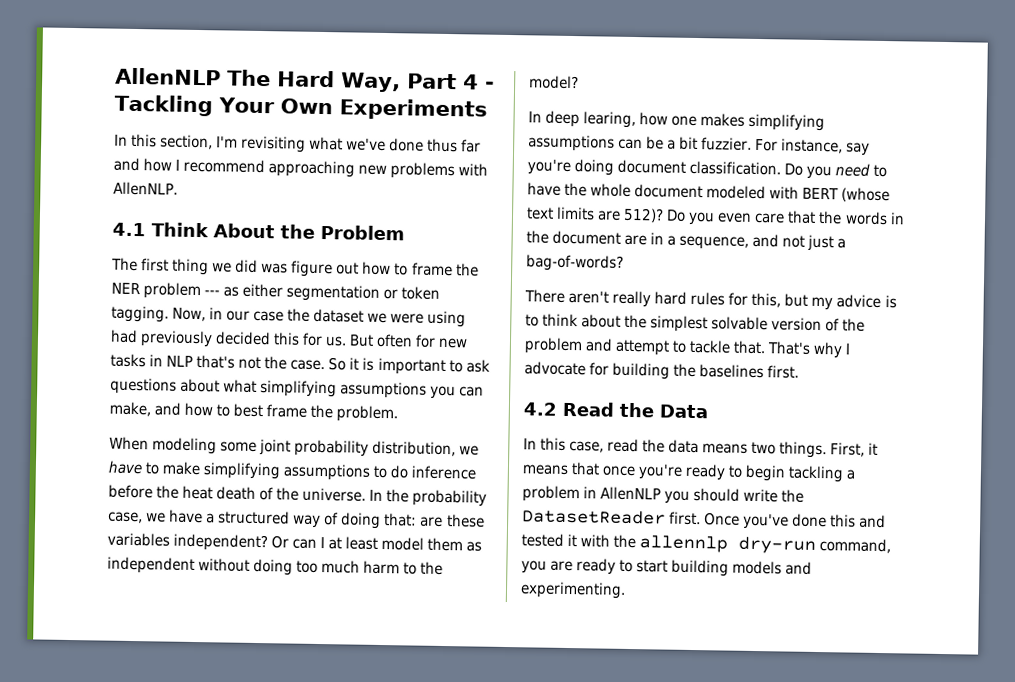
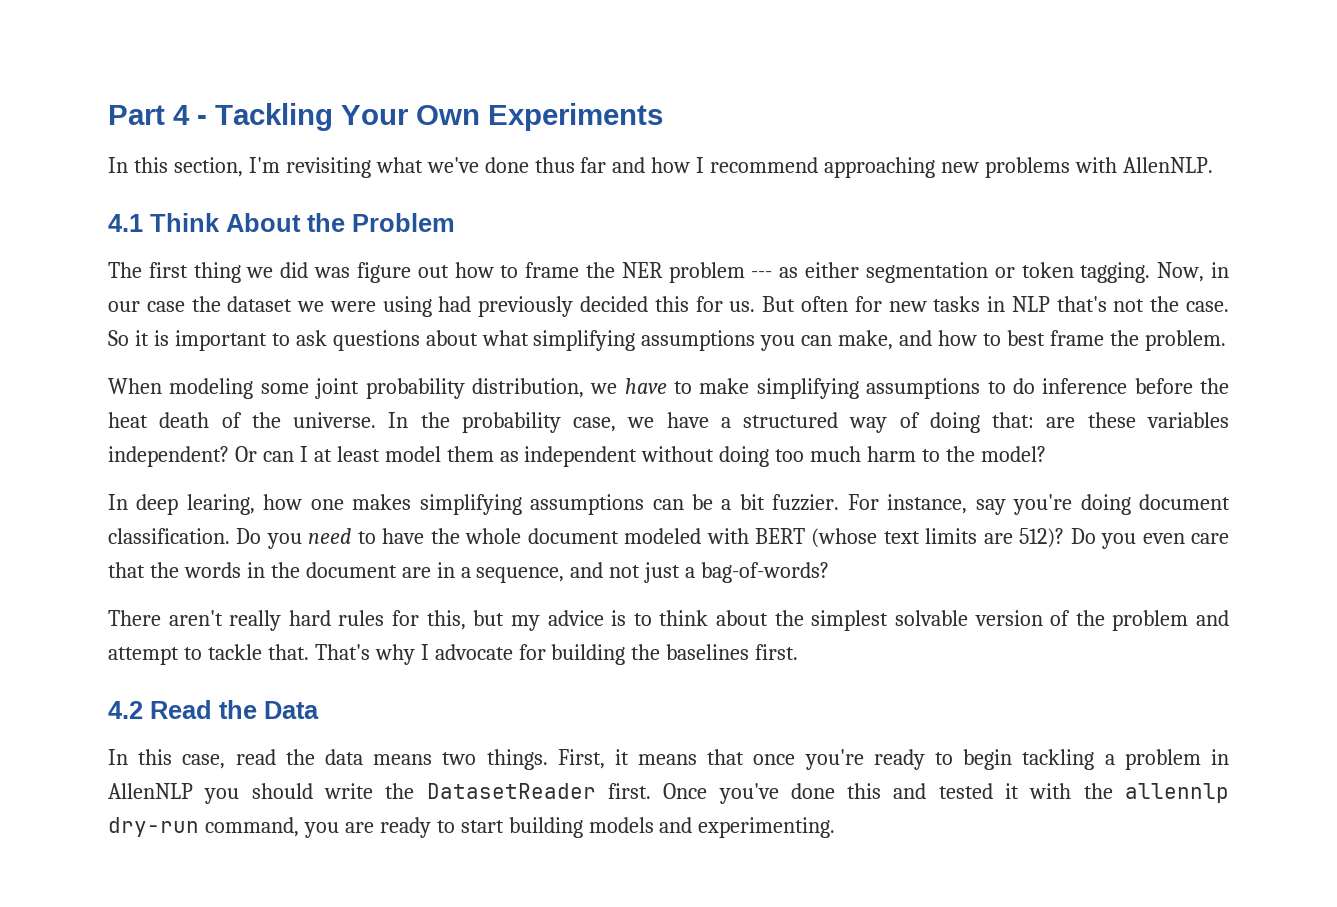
- AllenNLP The Hard Way, Part 4 - Tackling Your Own Experiments
+ Part 4 - Tackling Your Own Experiments

